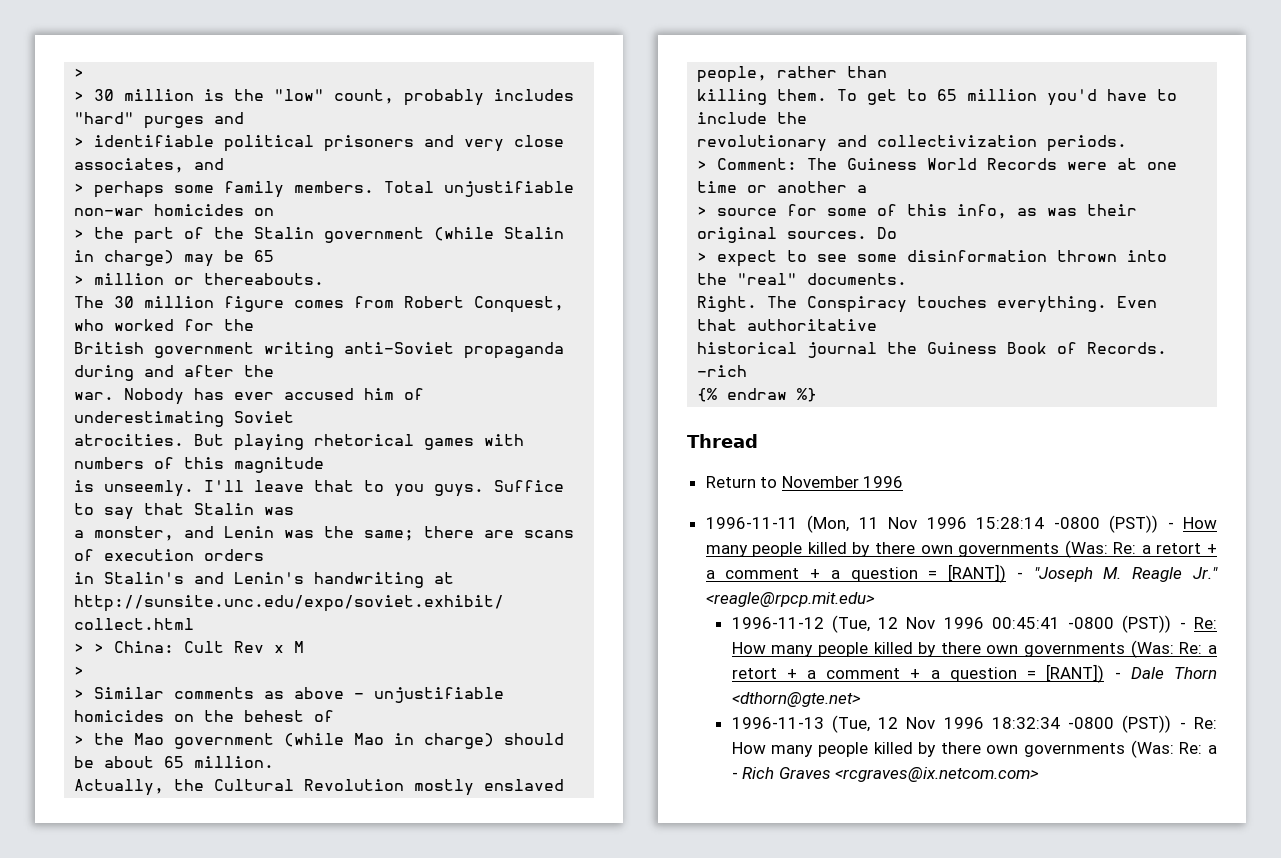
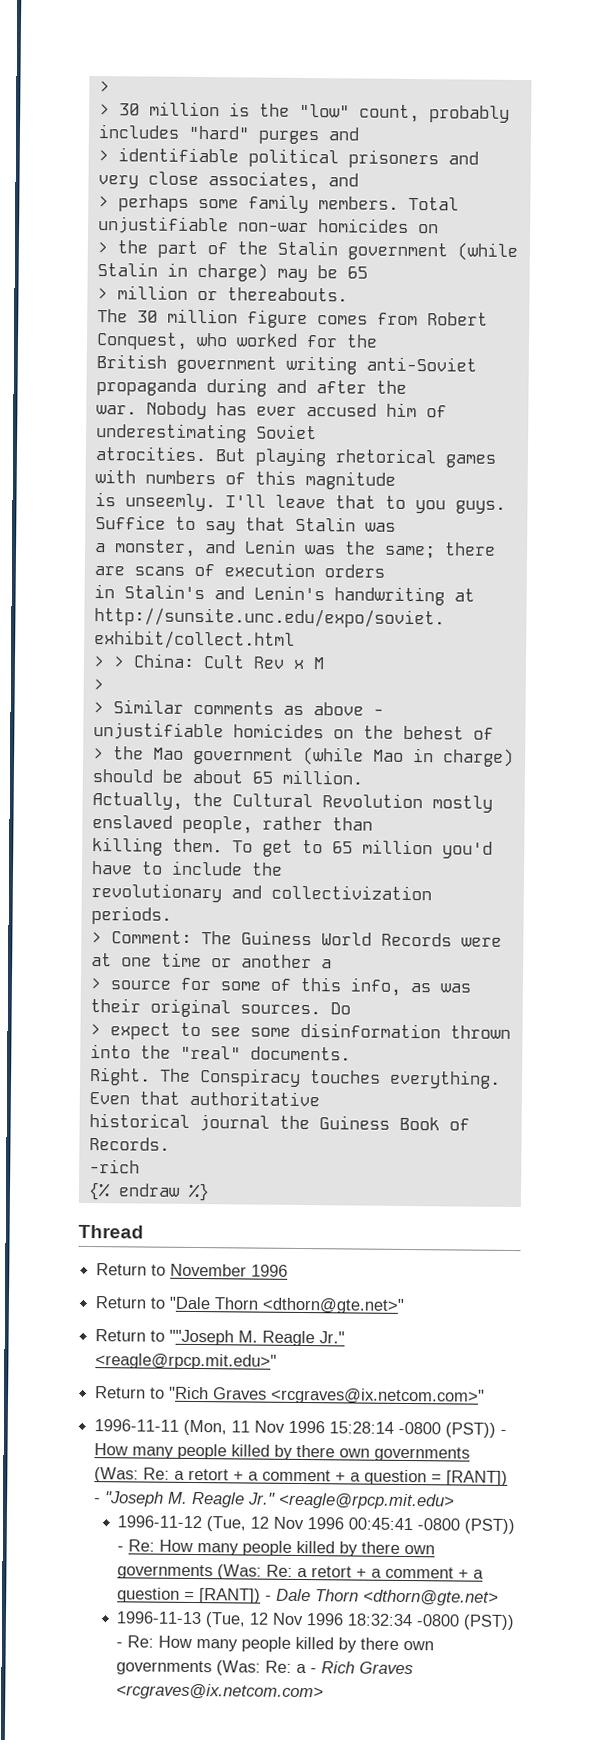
+ Return to "Dale Thorn <dthorn@gte.net>"
+ Return to ""Joseph M. Reagle Jr." <reagle@rpcp.mit.edu>"
+ Return to "Rich Graves <rcgraves@ix.netcom.com>"

